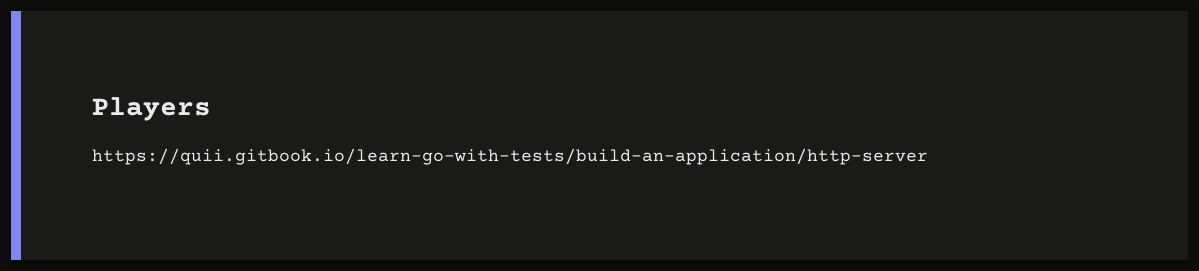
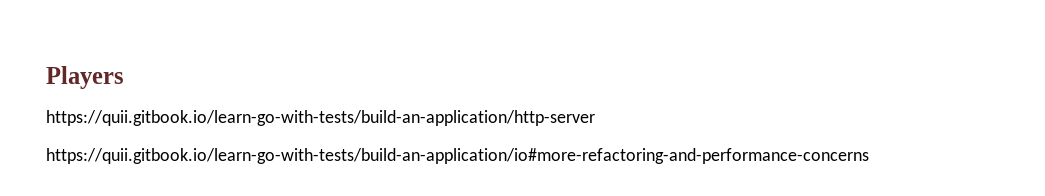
+ https://quii.gitbook.io/learn-go-with-tests/build-an-application/io#more-refactoring-and-performance-concerns

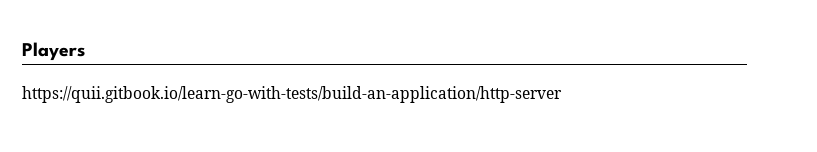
- https://quii.gitbook.io/learn-go-with-tests/build-an-application/io#more-refactoring-and-performance-concerns

